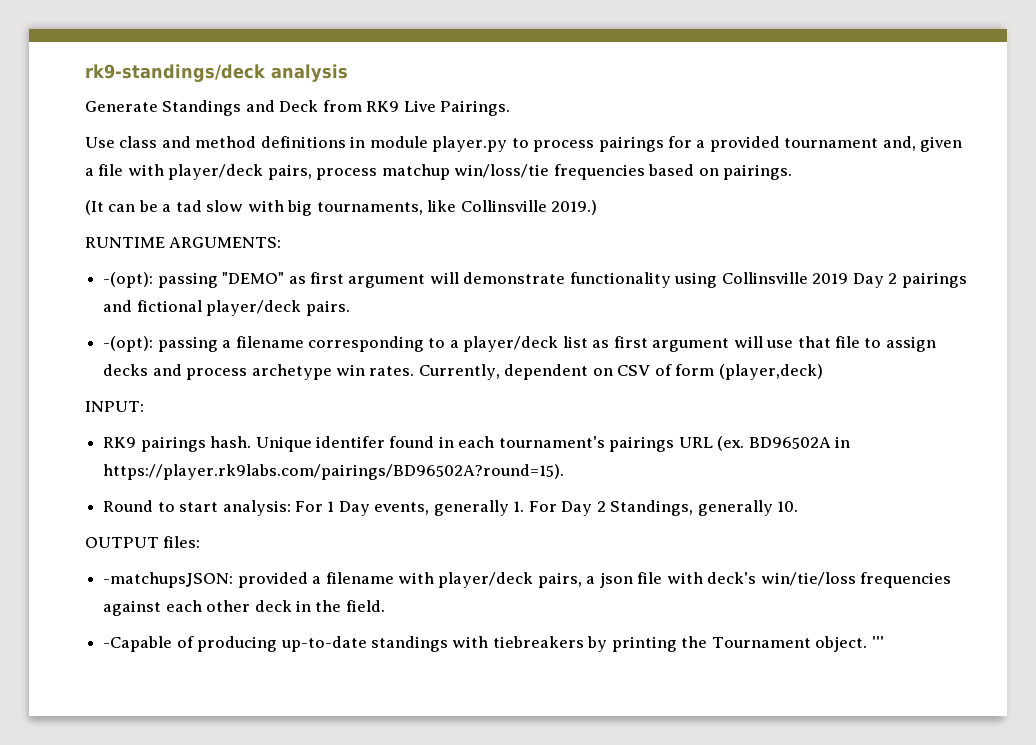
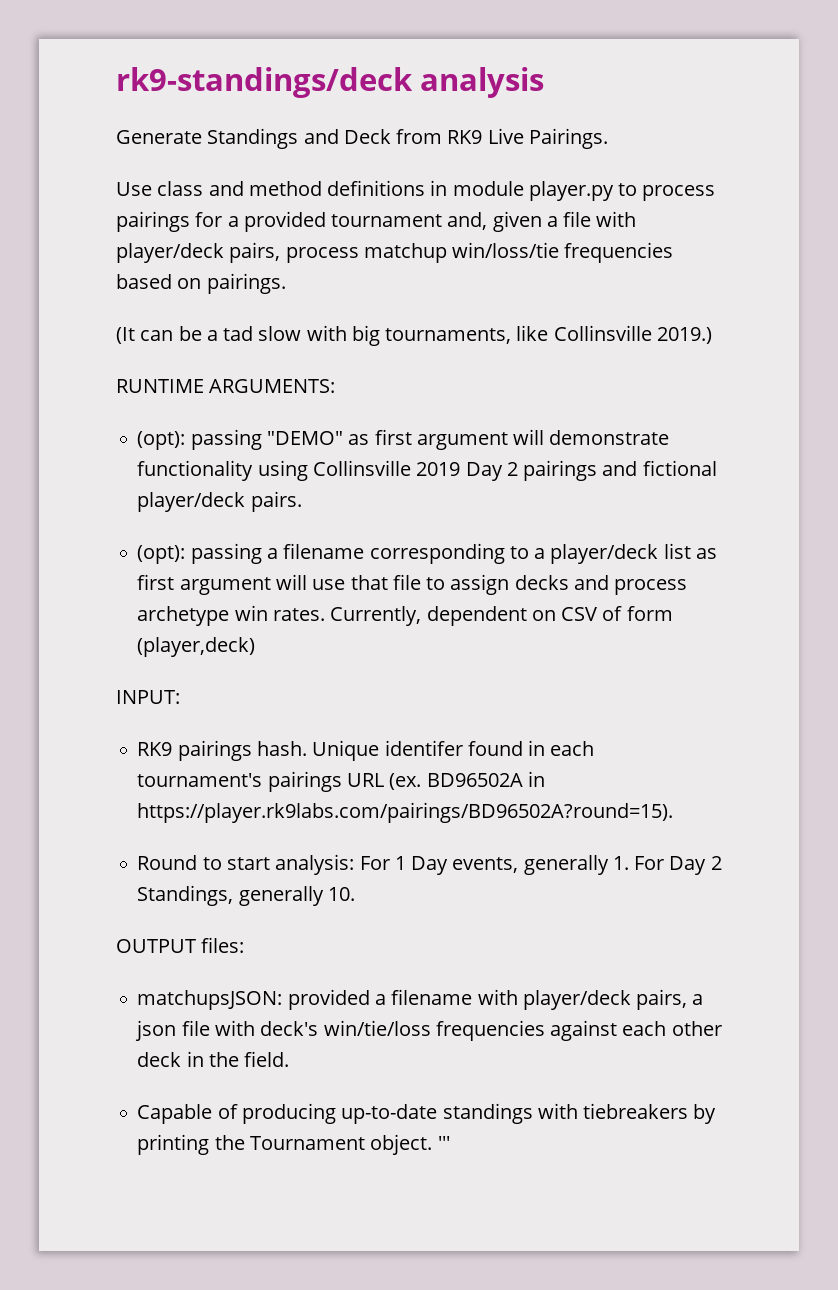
- -(opt): passing "DEMO" as first argument will demonstrate functionality using Collinsville 2019 Day 2 pairings and fictional player/deck pairs.
+ (opt): passing "DEMO" as first argument will demonstrate functionality using Collinsville 2019 Day 2 pairings and fictional player/deck pairs.
- -(opt): passing a filename corresponding to a player/deck list as first argument will use that file to assign decks and process archetype win rates.
+ (opt): passing a filename corresponding to a player/deck list as first argument will use that file to assign decks and process archetype win rates.
- -matchupsJSON: provided a filename with player/deck pairs, a json file with deck's win/tie/loss frequencies against each other deck in the field.
+ matchupsJSON: provided a filename with player/deck pairs, a json file with deck's win/tie/loss frequencies against each other deck in the field.
- -Capable of producing up-to-date standings with tiebreakers by printing the Tournament object.
+ Capable of producing up-to-date standings with tiebreakers by printing the Tournament object.

